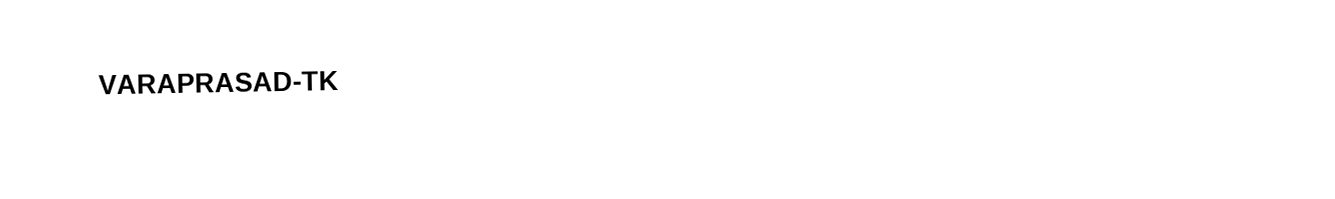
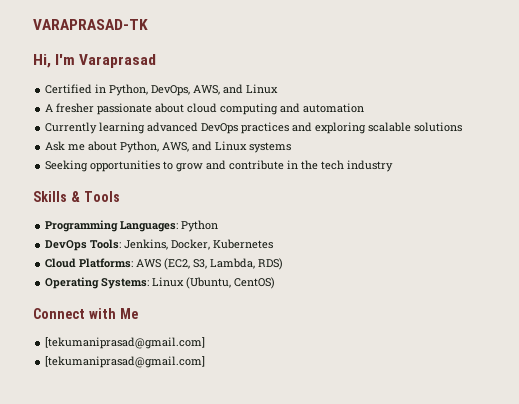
+ Hi, I'm Varaprasad
+ Certified in Python, DevOps, AWS, and Linux
+ A fresher passionate about cloud computing and automation
+ Currently learning advanced DevOps practices and exploring scalable solutions
+ Ask me about Python, AWS, and Linux systems
+ Seeking opportunities to grow and contribute in the tech industry
+ Skills & Tools
+ Programming Languages: Python
+ DevOps Tools: Jenkins, Docker, Kubernetes
+ Cloud Platforms: AWS (EC2, S3, Lambda, RDS)
+ Operating Systems: Linux (Ubuntu, CentOS)
+ Connect with Me
+ [tekumaniprasad@gmail.com]
+ [tekumaniprasad@gmail.com]

